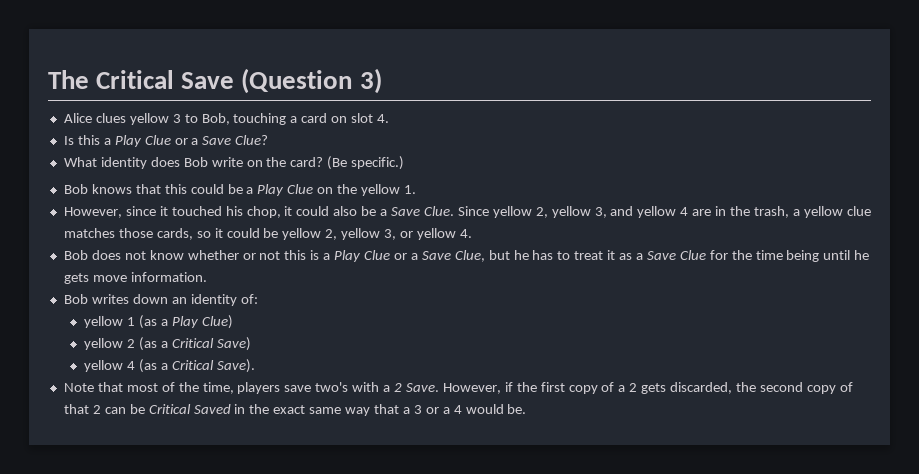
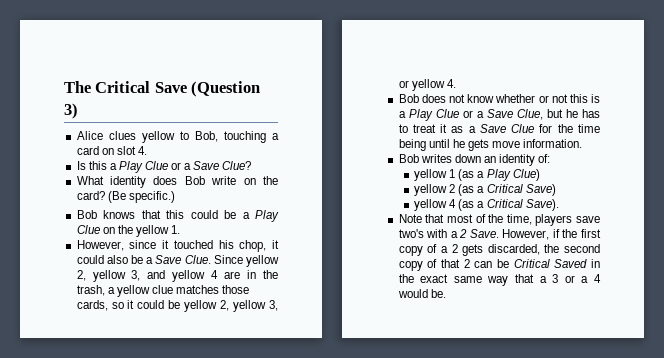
- Alice clues yellow 3 to Bob, touching a card on slot 4.
+ Alice clues yellow to Bob, touching a card on slot 4.

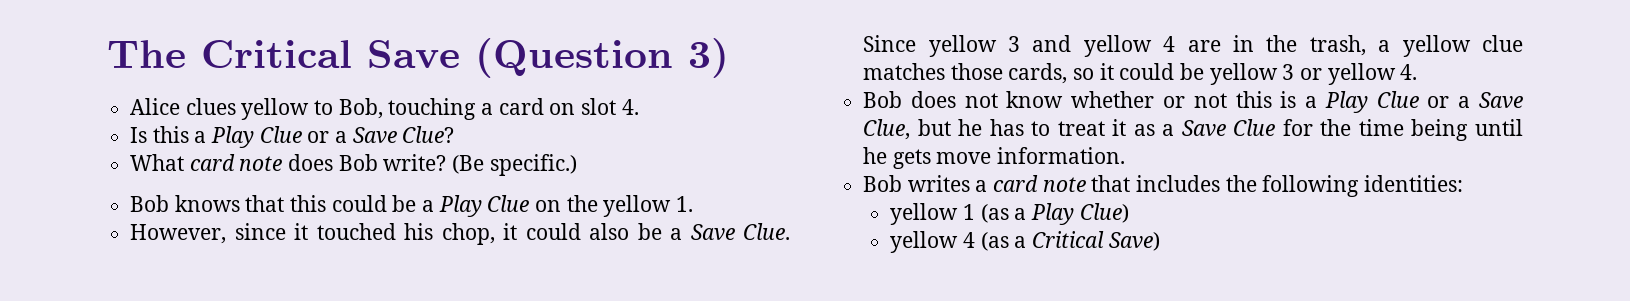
- What identity does Bob write on the card?
+ What card note does Bob write?
- Since yellow 2, yellow 3, and yellow 4 are in the trash, a yellow clue matches those cards, so it could be yellow 2, yellow 3, or yellow 4.
+ Since yellow 3 and yellow 4 are in the trash, a yellow clue matches those cards, so it could be yellow 3 or yellow 4.
- Bob writes down an identity of:
+ Bob writes a card note that includes the following identities:
- yellow 2 (as a Critical Save)
+ yellow 4 (as a Critical Save)
- yellow 4 (as a Critical Save).
- Note that most of the time, players save two's with a 2 Save. However, if the first copy of a 2 gets discarded, the second copy of that 2 can be Critical Saved in the exact same way that a 3 or a 4 would be.

